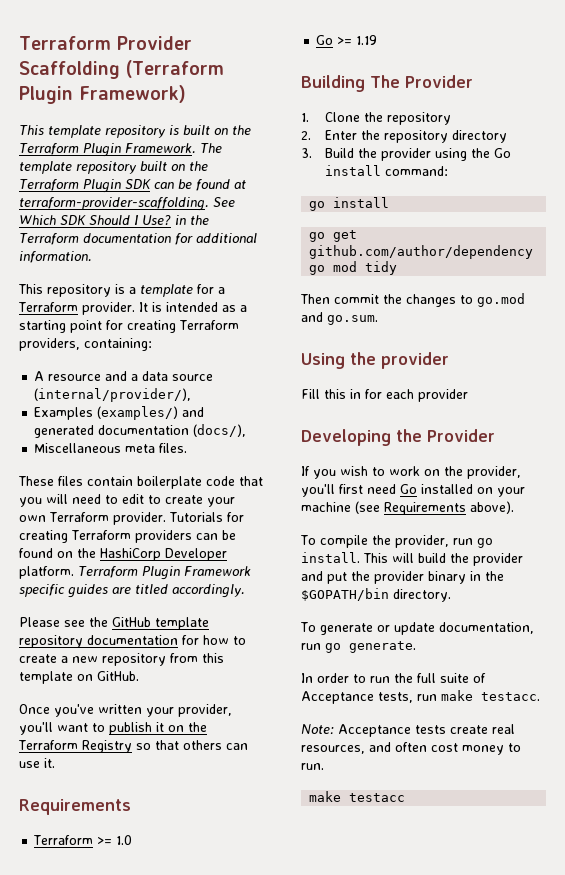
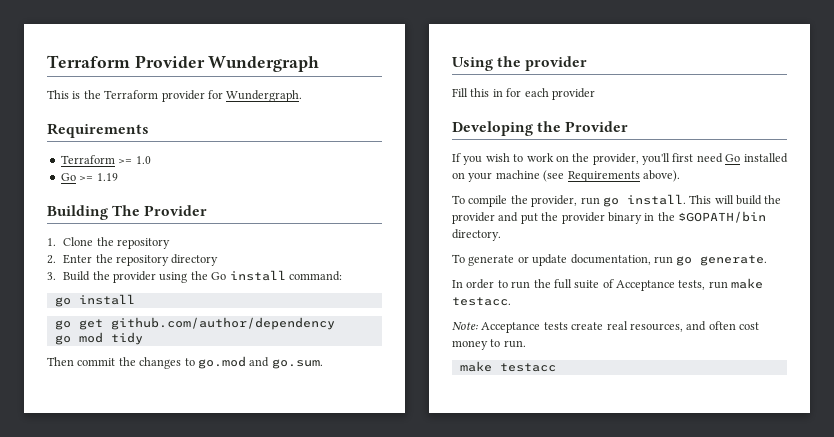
- Terraform Provider Scaffolding (Terraform Plugin Framework)
- This template repository is built on the Terraform Plugin Framework. The template repository built on the Terraform Plugin SDK can be found at terraform-provider-scaffolding. See Which SDK Should I Use? in the Terraform documentation for additional information.
- This repository is a template for a Terraform provider. It is intended as a starting point for creating Terraform providers, containing:
- A resource and a data source (internal/provider/),
- Examples (examples/) and generated documentation (docs/),
- Miscellaneous meta files.
- These files contain boilerplate code that you will need to edit to create your own Terraform provider. Tutorials for creating Terraform providers can be found on the HashiCorp Developer platform. Terraform Plugin Framework specific guides are titled accordingly.
- Please see the GitHub template repository documentation for how to create a new repository from this template on GitHub.
- Once you've written your provider, you'll want to publish it on the Terraform Registry so that others can use it.
+ Terraform Provider Wundergraph
+ This is the Terraform provider for Wundergraph.

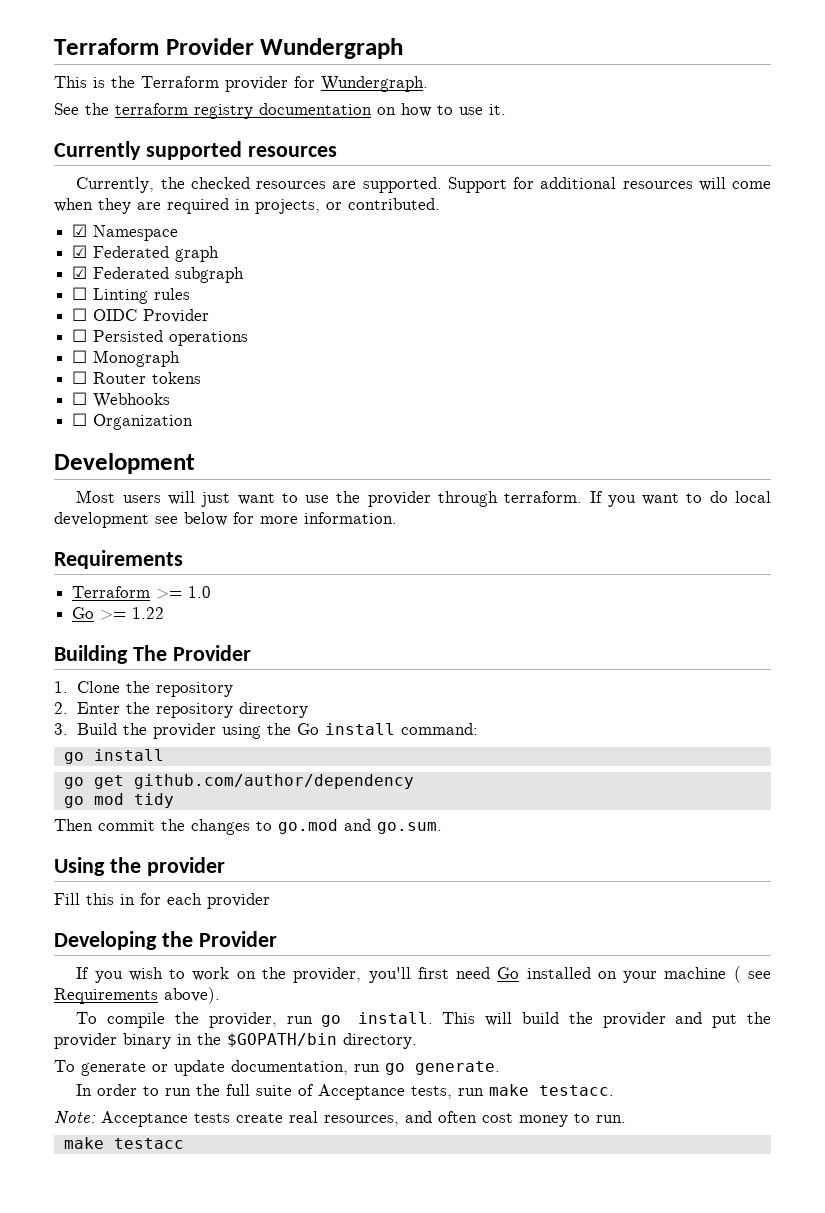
+ See the terraform registry documentation on how to use it.
+ Currently supported resources
+ Currently, the checked resources are supported. Support for additional resources will come when they are required in projects, or contributed.
+ ☑ Namespace
+ ☑ Federated graph
+ ☑ Federated subgraph
+ ☐ Linting rules
+ ☐ OIDC Provider
+ ☐ Persisted operations
+ ☐ Monograph
+ ☐ Router tokens
+ ☐ Webhooks
+ ☐ Organization
+ Development
+ Most users will just want to use the provider through terraform. If you want to do local development see below for more information.
- Go >= 1.19
+ Go >= 1.22
- If you wish to work on the provider, you'll first need Go installed on your machine (see Requirements above).
+ If you wish to work on the provider, you'll first need Go installed on your machine ( see Requirements above).

